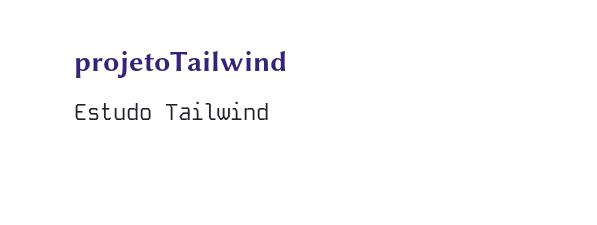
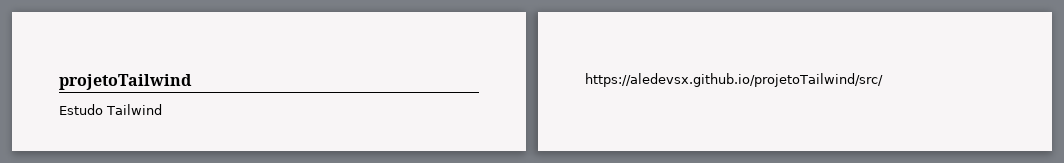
+ https://aledevsx.github.io/projetoTailwind/src/

